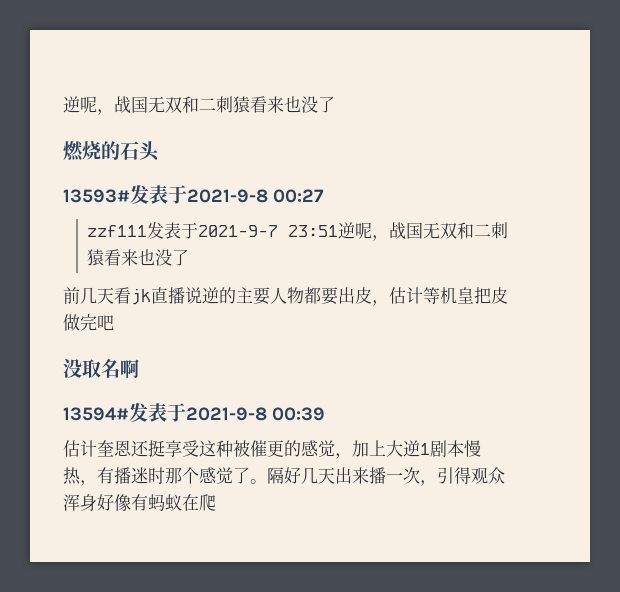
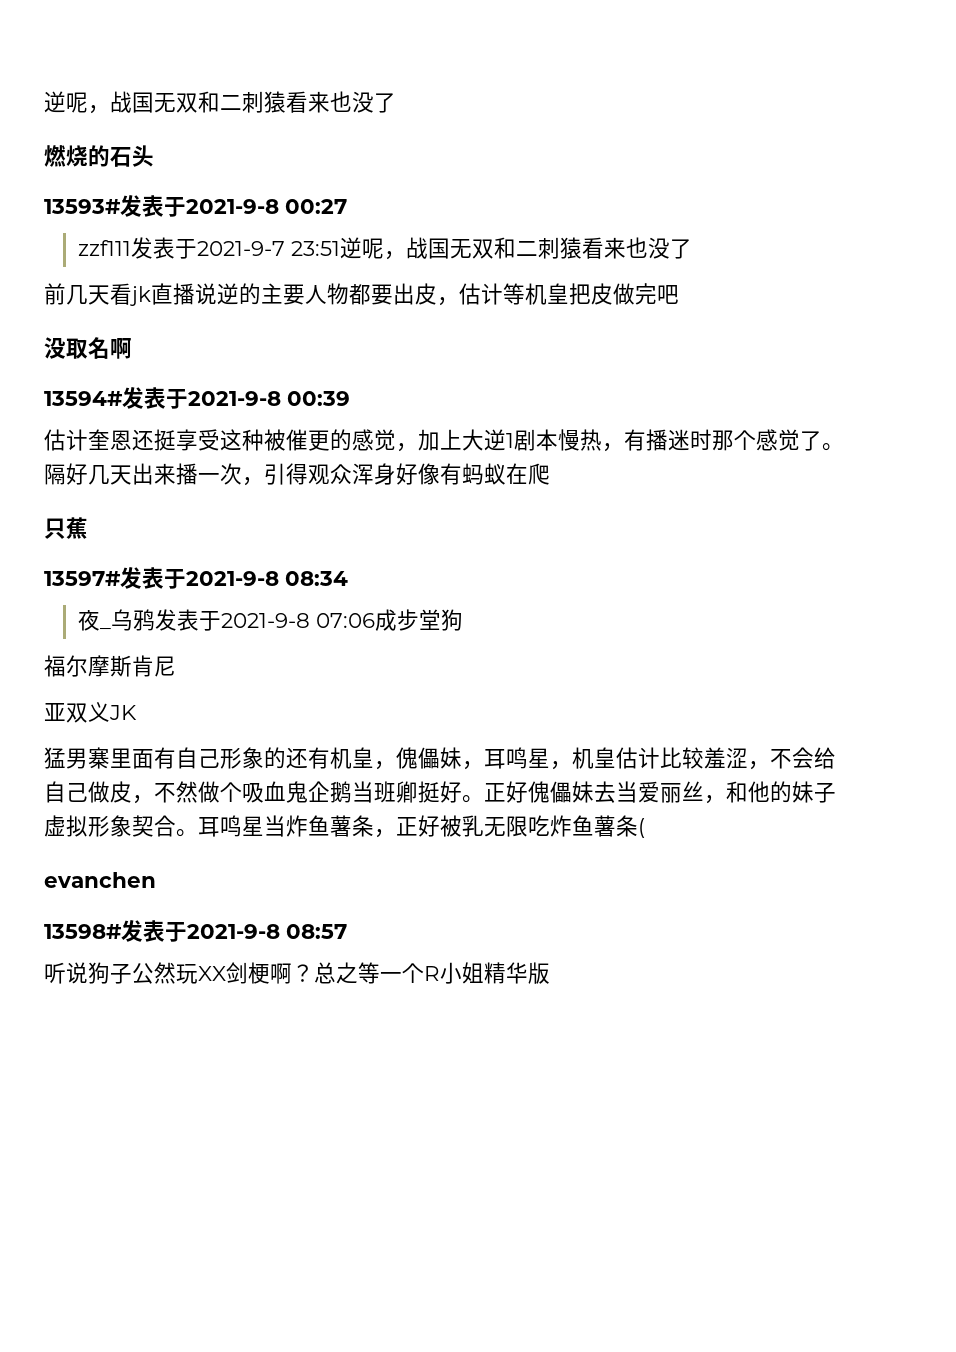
+ 只蕉
+ 13597#发表于2021-9-8 08:34
+ 夜_乌鸦发表于2021-9-8 07:06成步堂狗
+ 福尔摩斯肯尼
+ 亚双义JK
+ 猛男寨里面有自己形象的还有机皇，傀儡妹，耳鸣星，机皇估计比较羞涩，不会给自己做皮，不然做个吸血鬼企鹅当班卿挺好。正好傀儡妹去当爱丽丝，和他的妹子虚拟形象契合。耳鸣星当炸鱼薯条，正好被乳无限吃炸鱼薯条(
+ evanchen
+ 13598#发表于2021-9-8 08:57
+ 听说狗子公然玩XX剑梗啊？总之等一个R小姐精华版

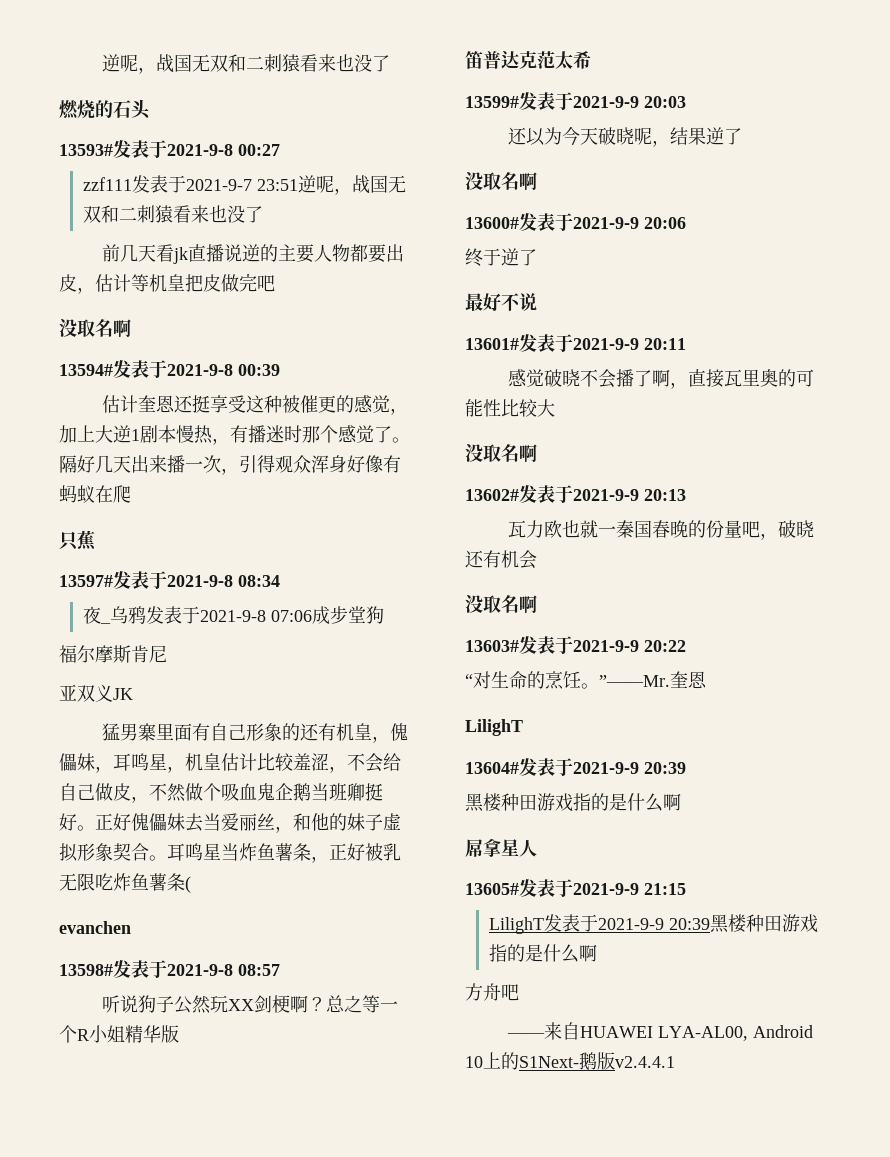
+ 笛普达克范太希
+ 13599#发表于2021-9-9 20:03
+ 还以为今天破晓呢，结果逆了
+ 没取名啊
+ 13600#发表于2021-9-9 20:06
+ 终于逆了
+ 最好不说
+ 13601#发表于2021-9-9 20:11
+ 感觉破晓不会播了啊，直接瓦里奥的可能性比较大
+ 没取名啊
+ 13602#发表于2021-9-9 20:13
+ 瓦力欧也就一秦国春晚的份量吧，破晓还有机会
+ 没取名啊
+ 13603#发表于2021-9-9 20:22
+ “对生命的烹饪。”——Mr.奎恩
+ LilighT
+ 13604#发表于2021-9-9 20:39
+ 黑楼种田游戏指的是什么啊
+ 屌拿星人
+ 13605#发表于2021-9-9 21:15
+ LilighT发表于2021-9-9 20:39黑楼种田游戏指的是什么啊
+ 方舟吧
+ ——来自HUAWEI LYA-AL00, Android 10上的S1Next-鹅版v2.4.4.1

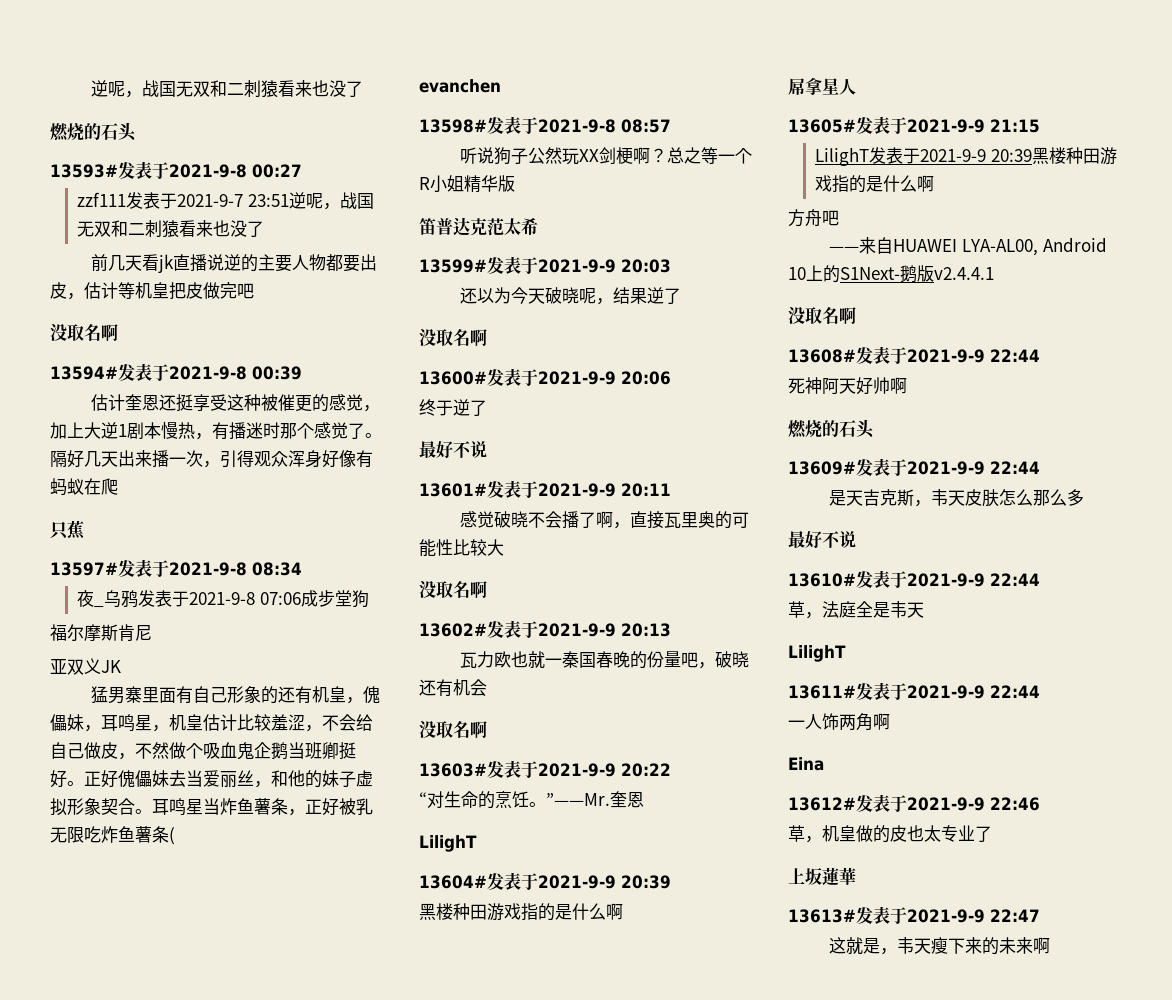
  ——来自HUAWEI LYA-AL00, Android 10上的S1Next-鹅版v2.4.4.1
+ 没取名啊
+ 13608#发表于2021-9-9 22:44
+ 死神阿天好帅啊
+ 燃烧的石头
+ 13609#发表于2021-9-9 22:44
+ 是天吉克斯，韦天皮肤怎么那么多
+ 最好不说
+ 13610#发表于2021-9-9 22:44
+ 草，法庭全是韦天
+ LilighT
+ 13611#发表于2021-9-9 22:44
+ 一人饰两角啊
+ Eina
+ 13612#发表于2021-9-9 22:46
+ 草，机皇做的皮也太专业了
+ 上坂蓮華
+ 13613#发表于2021-9-9 22:47
+ 这就是，韦天瘦下来的未来啊

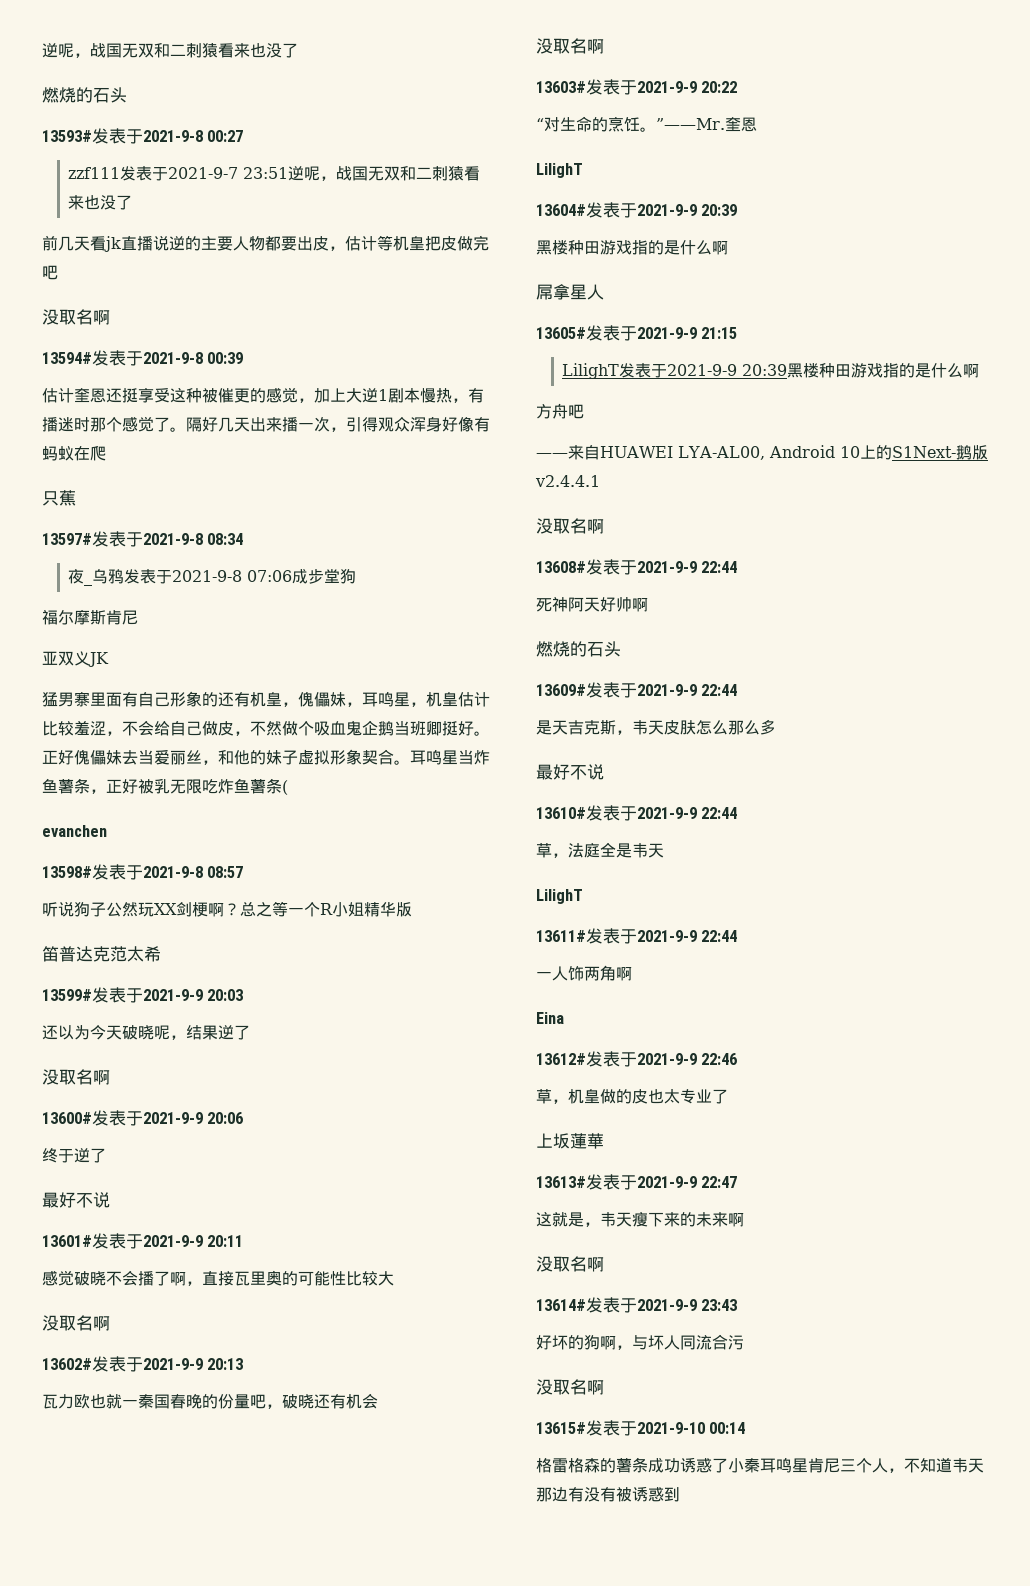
  这就是，韦天瘦下来的未来啊
+ 没取名啊
+ 13614#发表于2021-9-9 23:43
+ 好坏的狗啊，与坏人同流合污
+ 没取名啊
+ 13615#发表于2021-9-10 00:14
+ 格雷格森的薯条成功诱惑了小秦耳鸣星肯尼三个人，不知道韦天那边有没有被诱惑到

